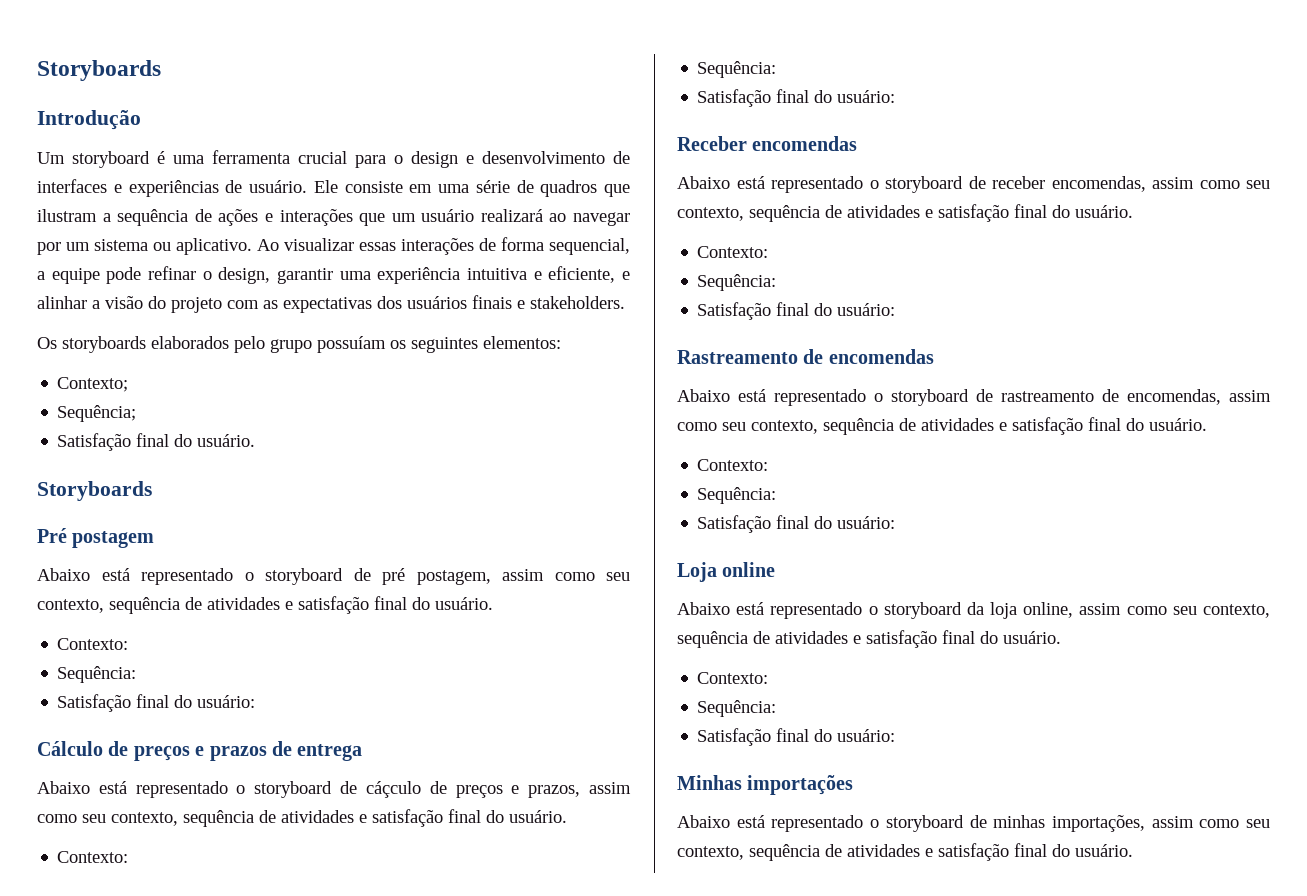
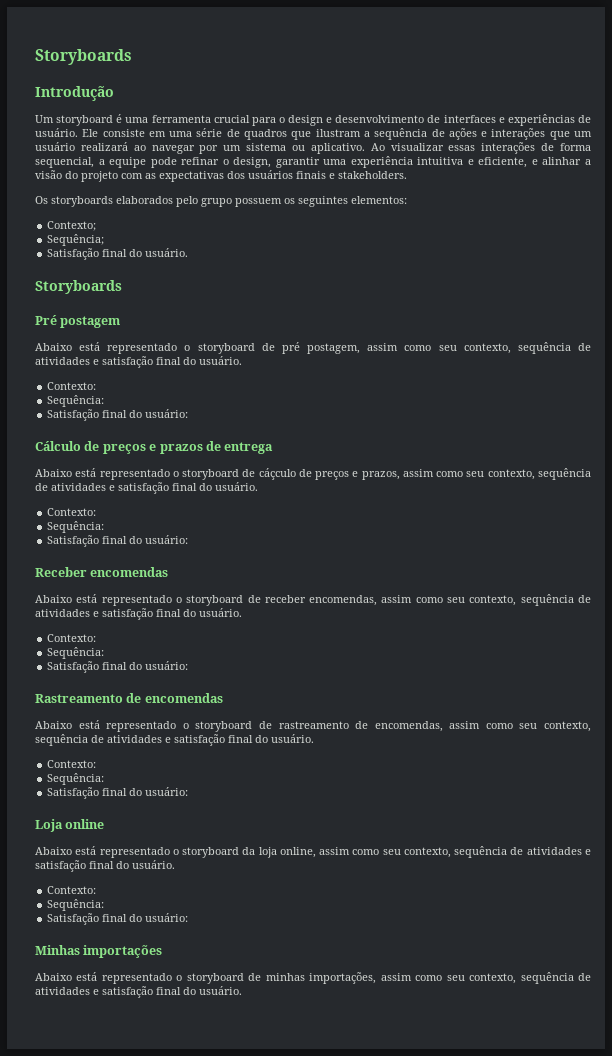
- Os storyboards elaborados pelo grupo possuíam os seguintes elementos:
+ Os storyboards elaborados pelo grupo possuem os seguintes elementos:

